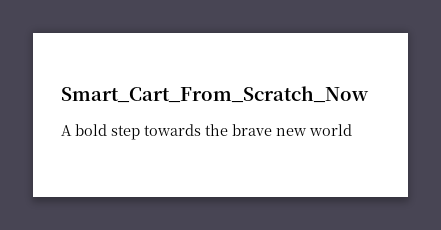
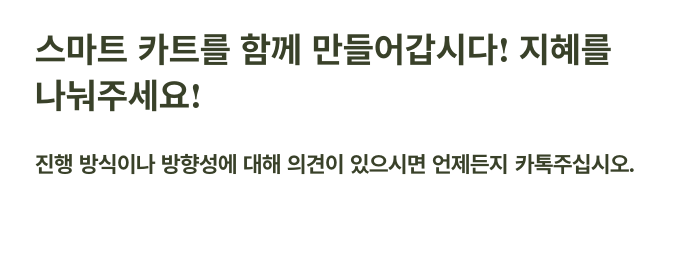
- Smart_Cart_From_Scratch_Now
- A bold step towards the brave new world
+ 스마트 카트를 함께 만들어갑시다! 지혜를 나눠주세요!
+ 진행 방식이나 방향성에 대해 의견이 있으시면 언제든지 카톡주십시오.

